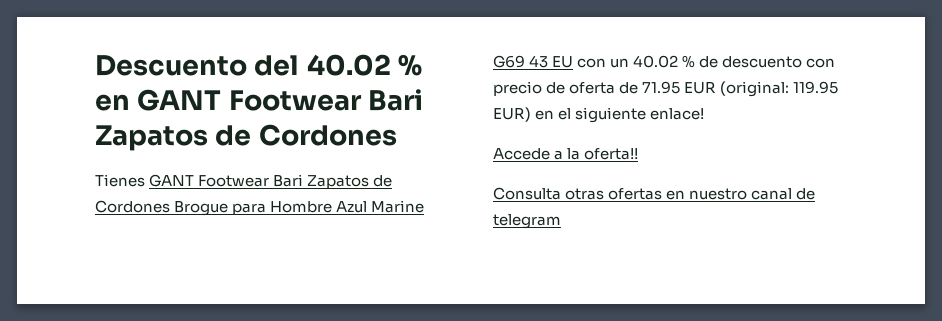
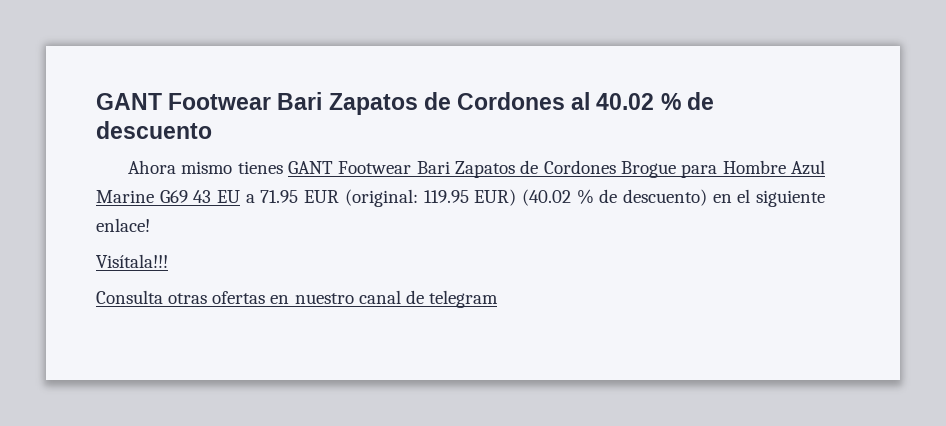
- Descuento del 40.02 % en GANT Footwear Bari Zapatos de Cordones
- Tienes GANT Footwear Bari Zapatos de Cordones Brogue para Hombre Azul Marine G69 43 EU con un 40.02 % de descuento con precio de oferta de 71.95 EUR (original: 119.95 EUR) en el siguiente enlace!
+ GANT Footwear Bari Zapatos de Cordones al 40.02 % de descuento
+ Ahora mismo tienes GANT Footwear Bari Zapatos de Cordones Brogue para Hombre Azul Marine G69 43 EU a 71.95 EUR (original: 119.95 EUR) (40.02 % de descuento) en el siguiente enlace!
- Accede a la oferta!!
+ Visítala!!!

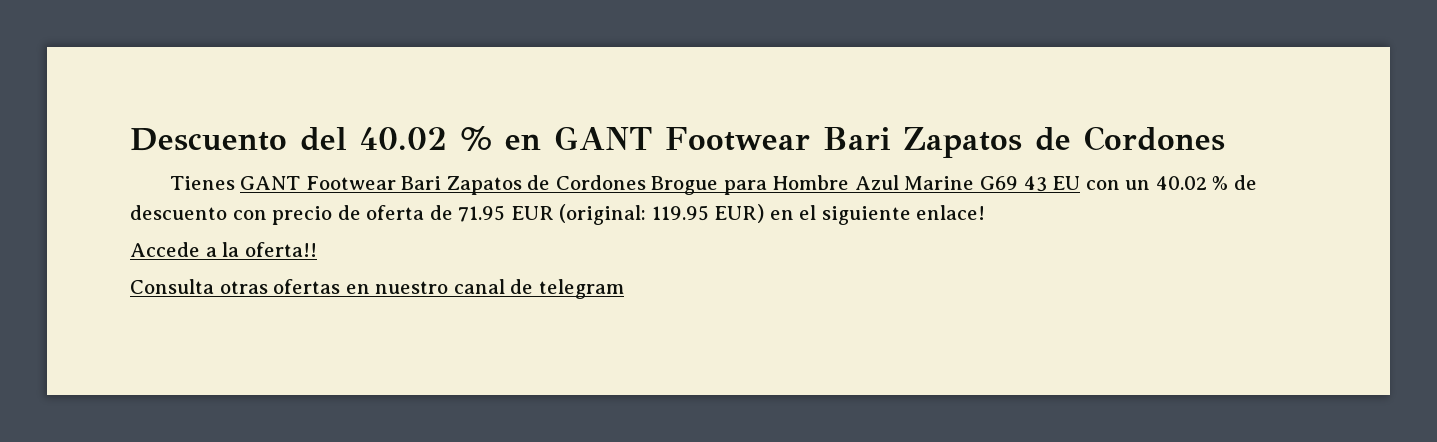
- GANT Footwear Bari Zapatos de Cordones al 40.02 % de descuento
- Ahora mismo tienes GANT Footwear Bari Zapatos de Cordones Brogue para Hombre Azul Marine G69 43 EU a 71.95 EUR (original: 119.95 EUR) (40.02 % de descuento) en el siguiente enlace!
+ Descuento del 40.02 % en GANT Footwear Bari Zapatos de Cordones
+ Tienes GANT Footwear Bari Zapatos de Cordones Brogue para Hombre Azul Marine G69 43 EU con un 40.02 % de descuento con precio de oferta de 71.95 EUR (original: 119.95 EUR) en el siguiente enlace!
- Visítala!!!
+ Accede a la oferta!!

